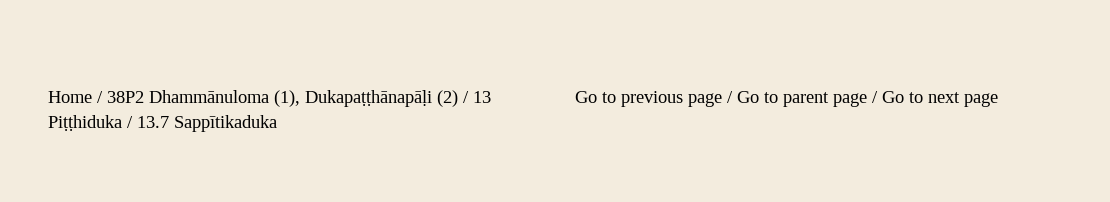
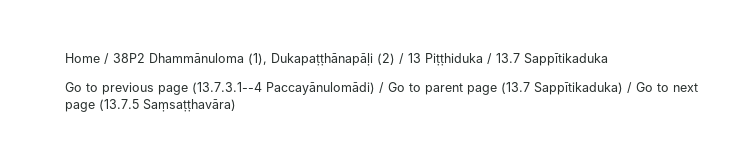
- Go to previous page / Go to parent page / Go to next page
+ Go to previous page (13.7.3.1--4 Paccayānulomādi) / Go to parent page (13.7 Sappītikaduka) / Go to next page (13.7.5 Saṃsaṭṭhavāra)

